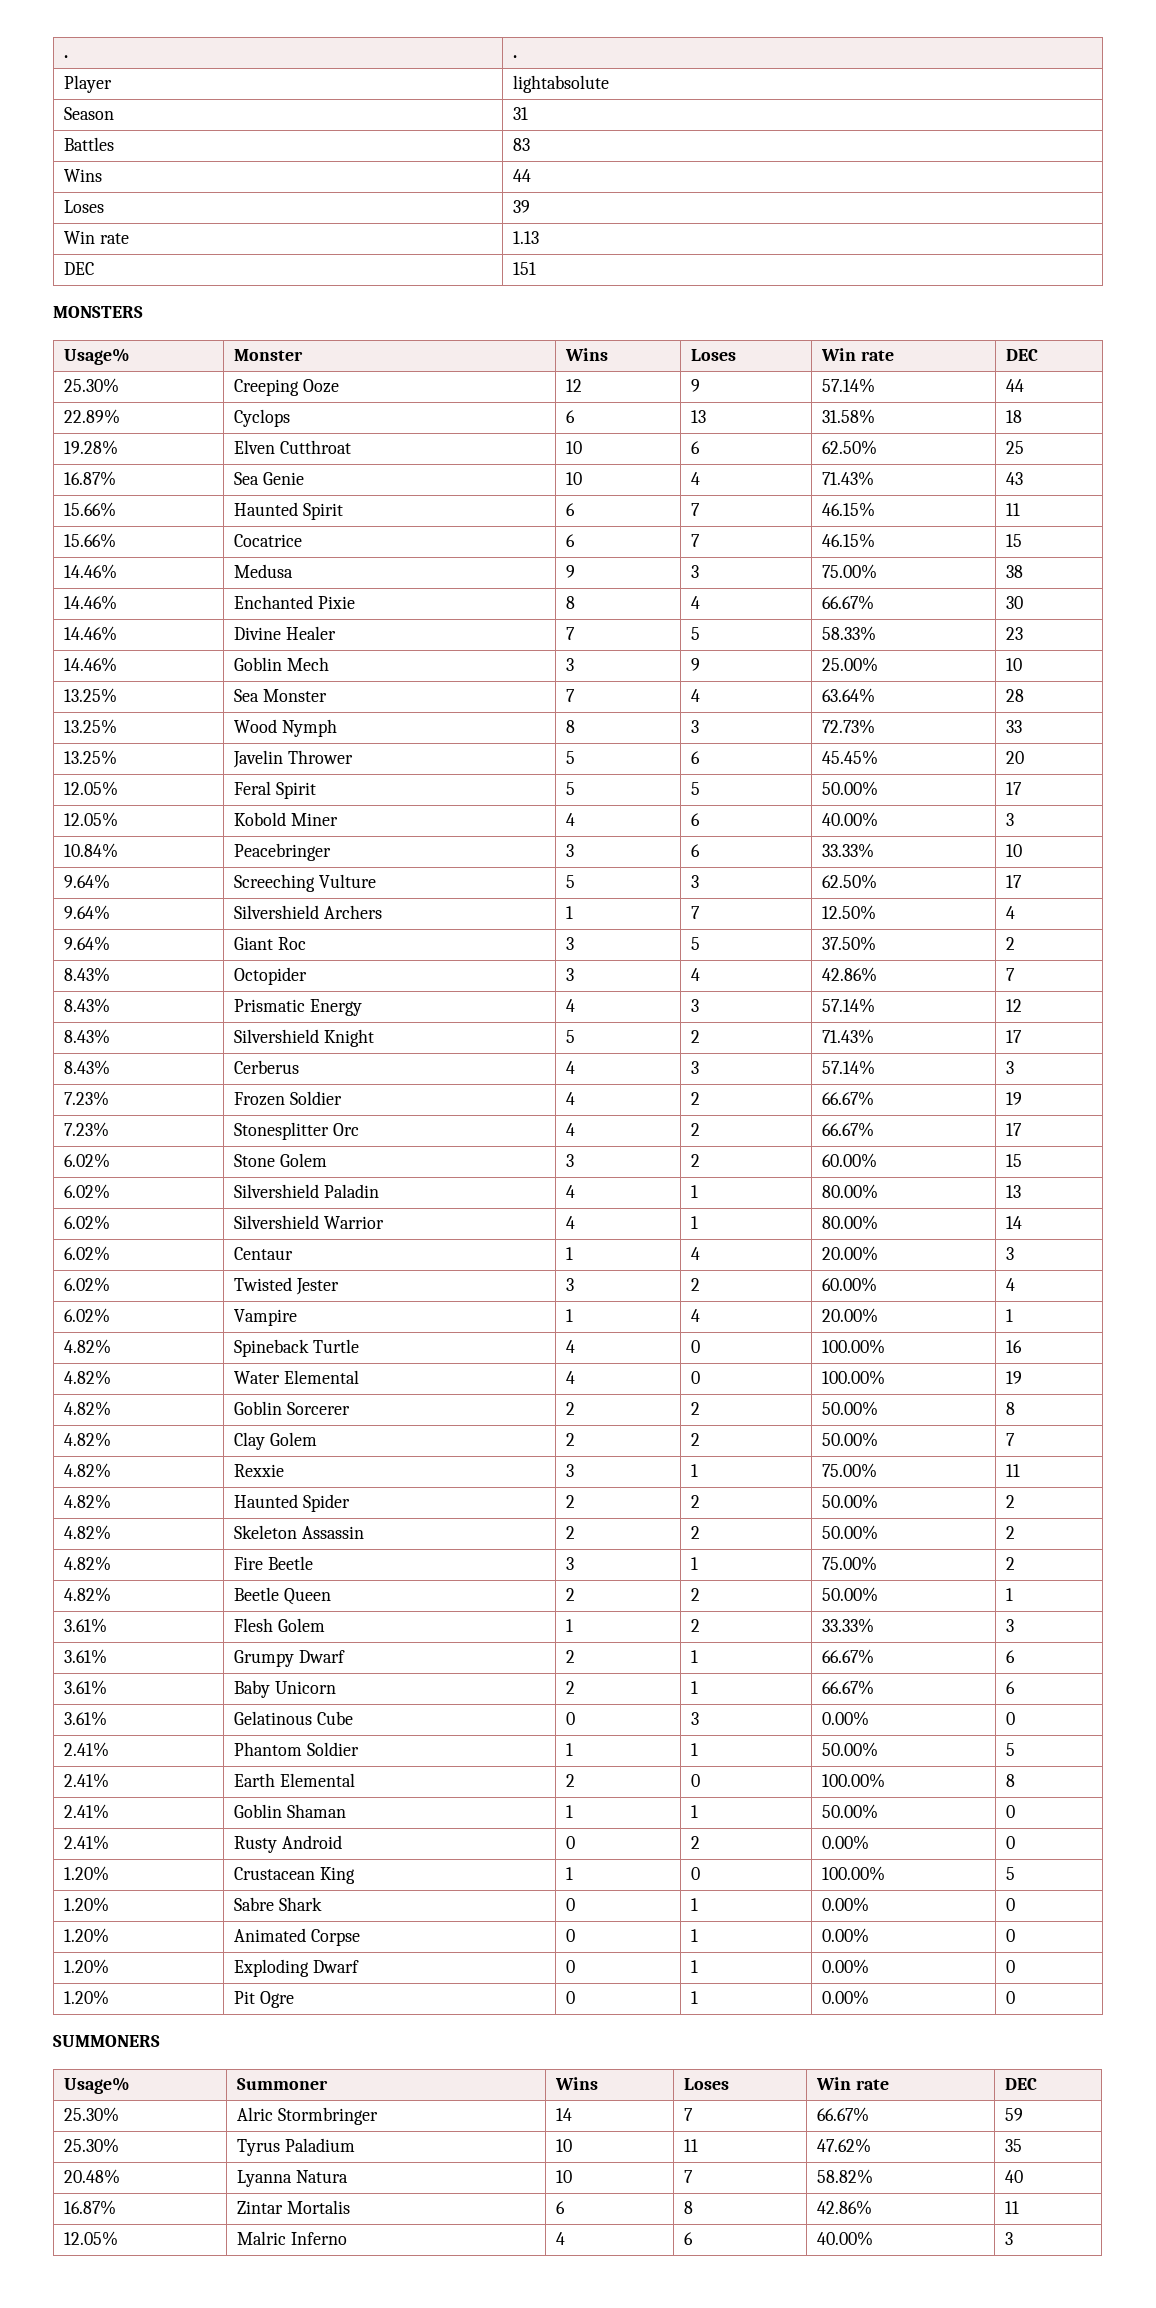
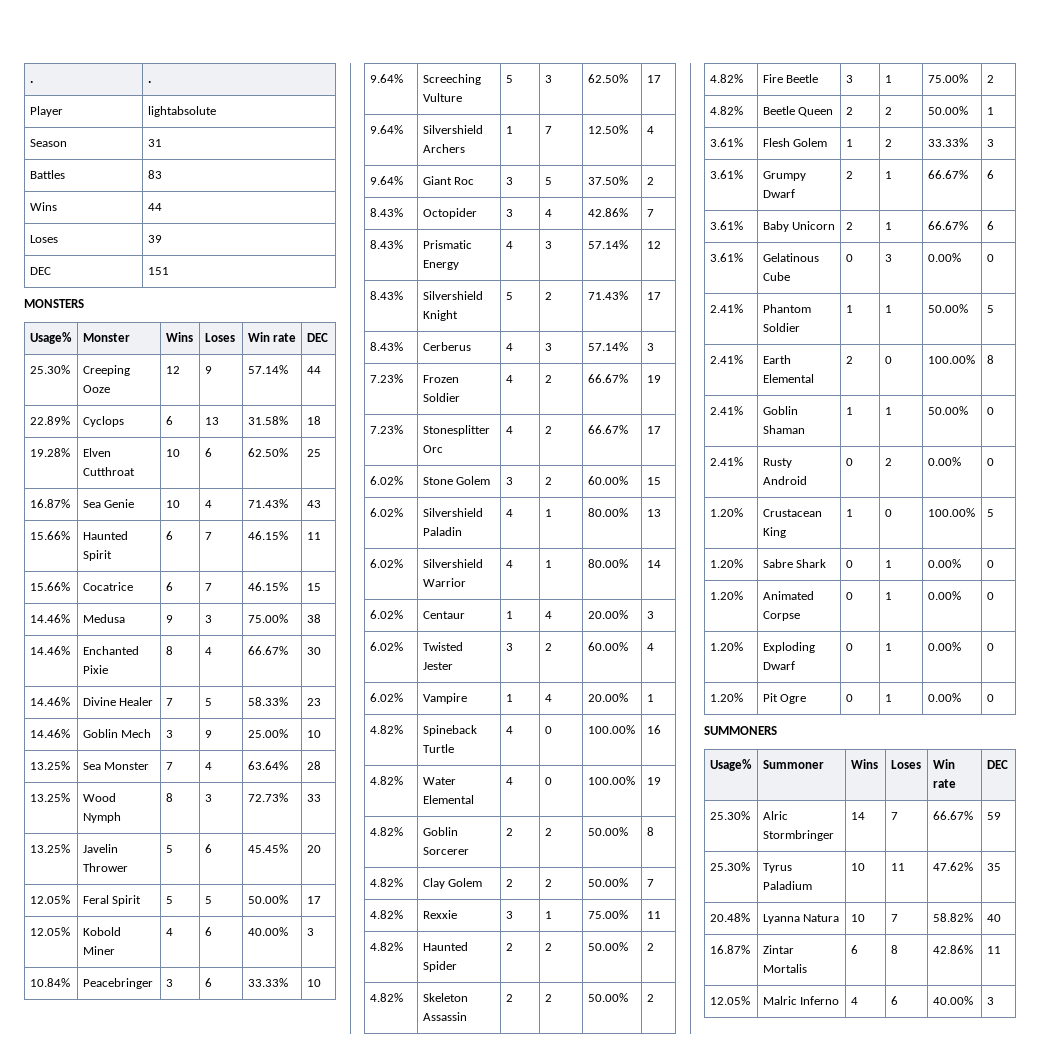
- Win rate | 1.13

